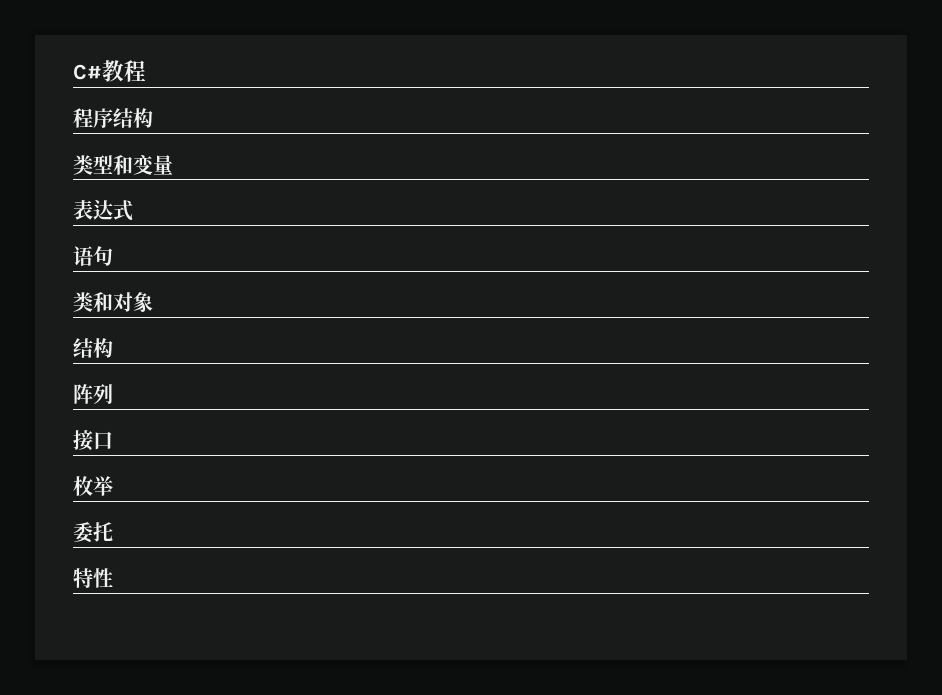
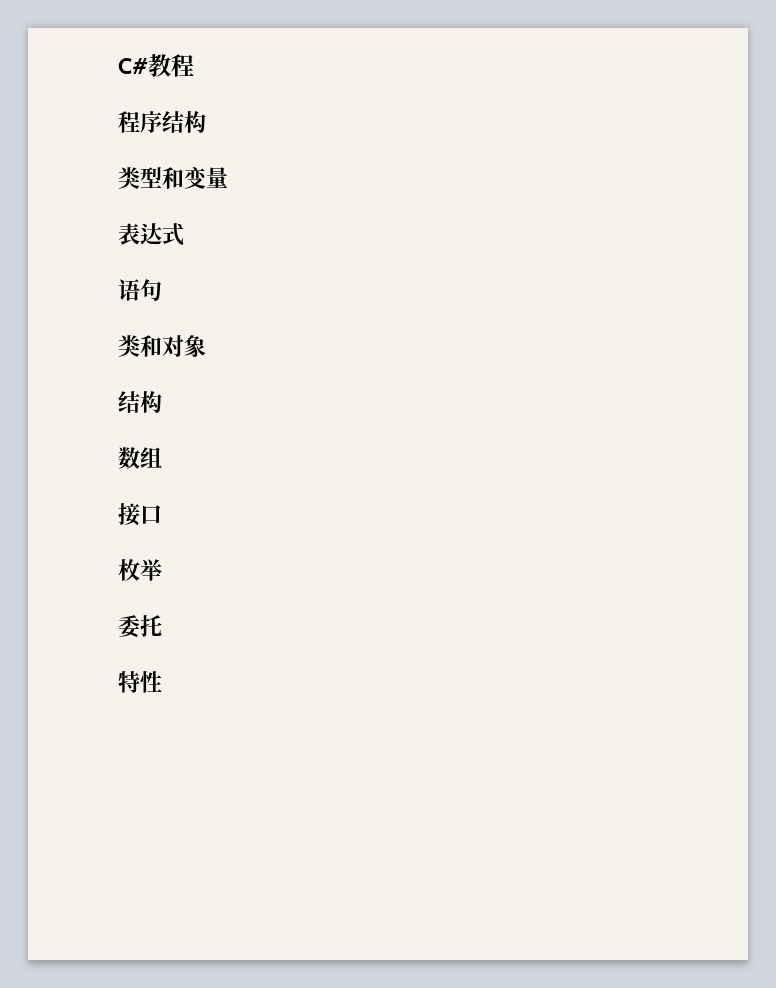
- 阵列
+ 数组

